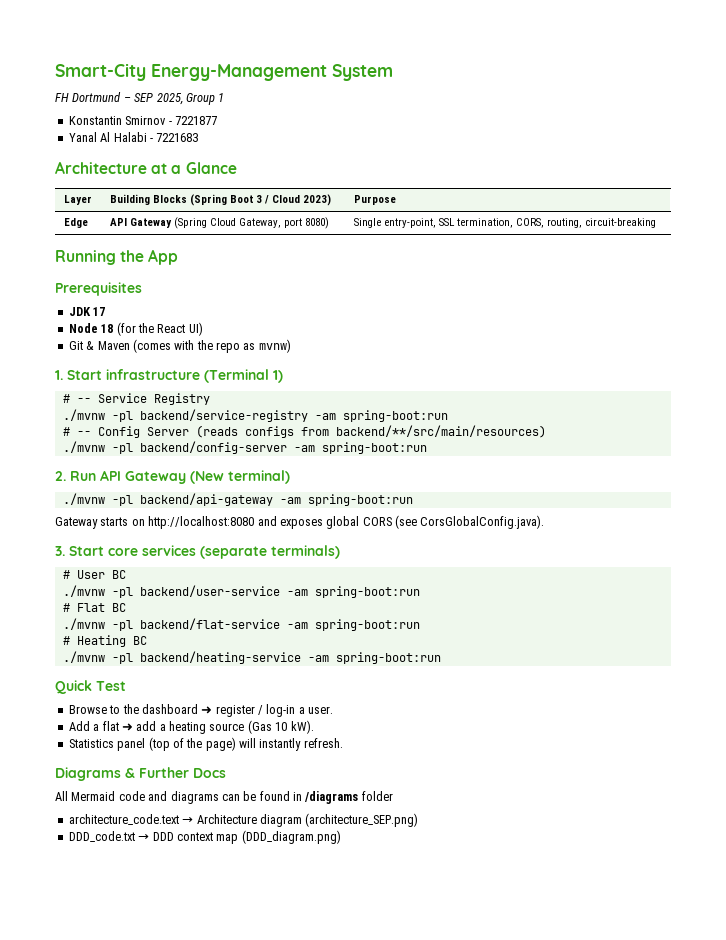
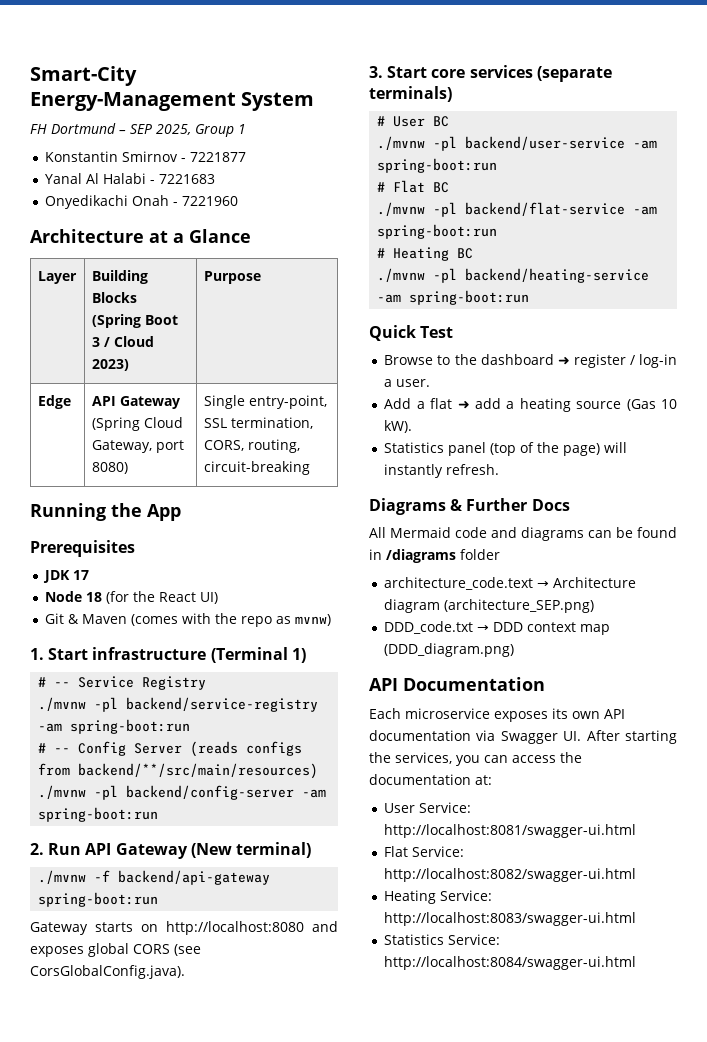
+ Onyedikachi Onah - 7221960
- ./mvnw -pl backend/api-gateway -am spring-boot:run
+ ./mvnw -f backend/api-gateway spring-boot:run
+ API Documentation
+ Each microservice exposes its own API documentation via Swagger UI. After starting the services, you can access the documentation at:
+ User Service: http://localhost:8081/swagger-ui.html
+ Flat Service: http://localhost:8082/swagger-ui.html
+ Heating Service: http://localhost:8083/swagger-ui.html
+ Statistics Service: http://localhost:8084/swagger-ui.html

